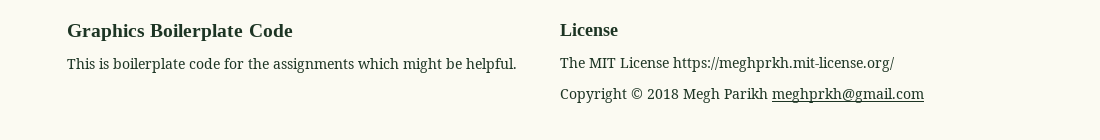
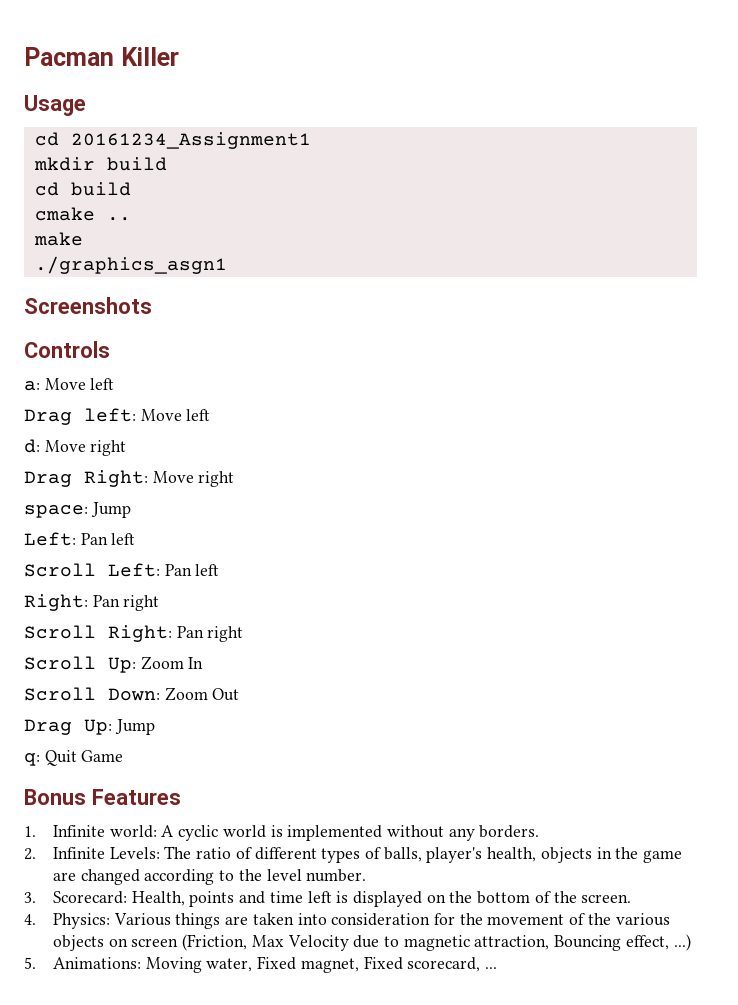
- Graphics Boilerplate Code
- This is boilerplate code for the assignments which might be helpful.
- License
- The MIT License https://meghprkh.mit-license.org/
- Copyright © 2018 Megh Parikh meghprkh@gmail.com
+ Pacman Killer
+ Usage
+ cd 20161234_Assignment1
+ mkdir build
+ cd build
+ cmake ..
+ make
+ ./graphics_asgn1
+ Screenshots
+ Controls
+ a: Move left
+ Drag left: Move left
+ d: Move right
+ Drag Right: Move right
+ space: Jump
+ Left: Pan left
+ Scroll Left: Pan left
+ Right: Pan right
+ Scroll Right: Pan right
+ Scroll Up: Zoom In
+ Scroll Down: Zoom Out
+ Drag Up: Jump
+ q: Quit Game
+ Bonus Features
+ 1. Infinite world: A cyclic world is implemented without any borders.
+ 2. Infinite Levels: The ratio of different types of balls, player's health, objects in the game are changed according to the level number.
+ 3. Scorecard: Health, points and time left is displayed on the bottom of the screen.
+ 4. Physics: Various things are taken into consideration for the movement of the various objects on screen (Friction, Max Velocity due to magnetic attraction, Bouncing effect, ...)
+ 5. Animations: Moving water, Fixed magnet, Fixed scorecard, ...

